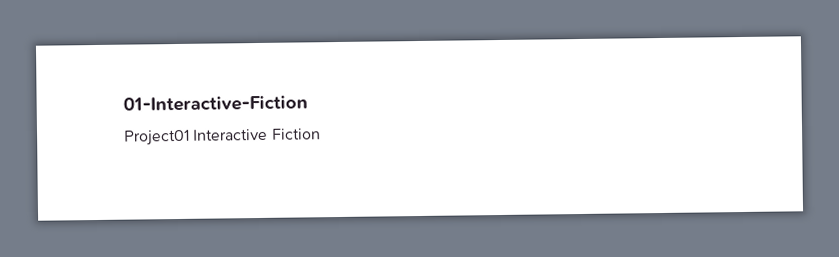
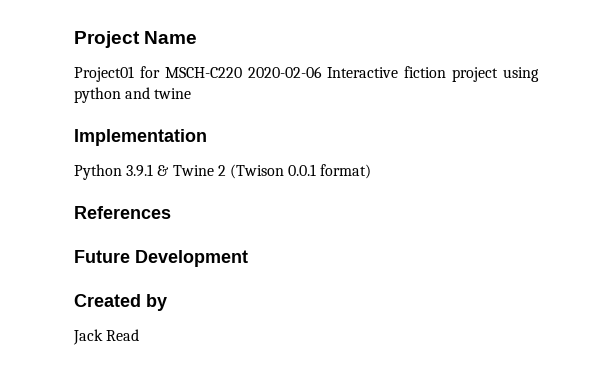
- 01-Interactive-Fiction
+ Project Name
- Project01 Interactive Fiction
+ Project01 for MSCH-C220 2020-02-06 Interactive fiction project using python and twine
+ Implementation
+ Python 3.9.1 & Twine 2 (Twison 0.0.1 format)
+ References
+ Future Development
+ Created by
+ Jack Read

